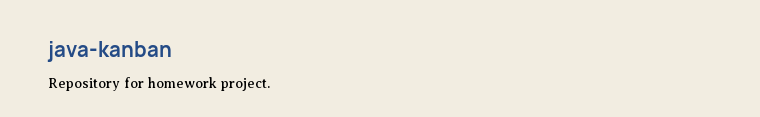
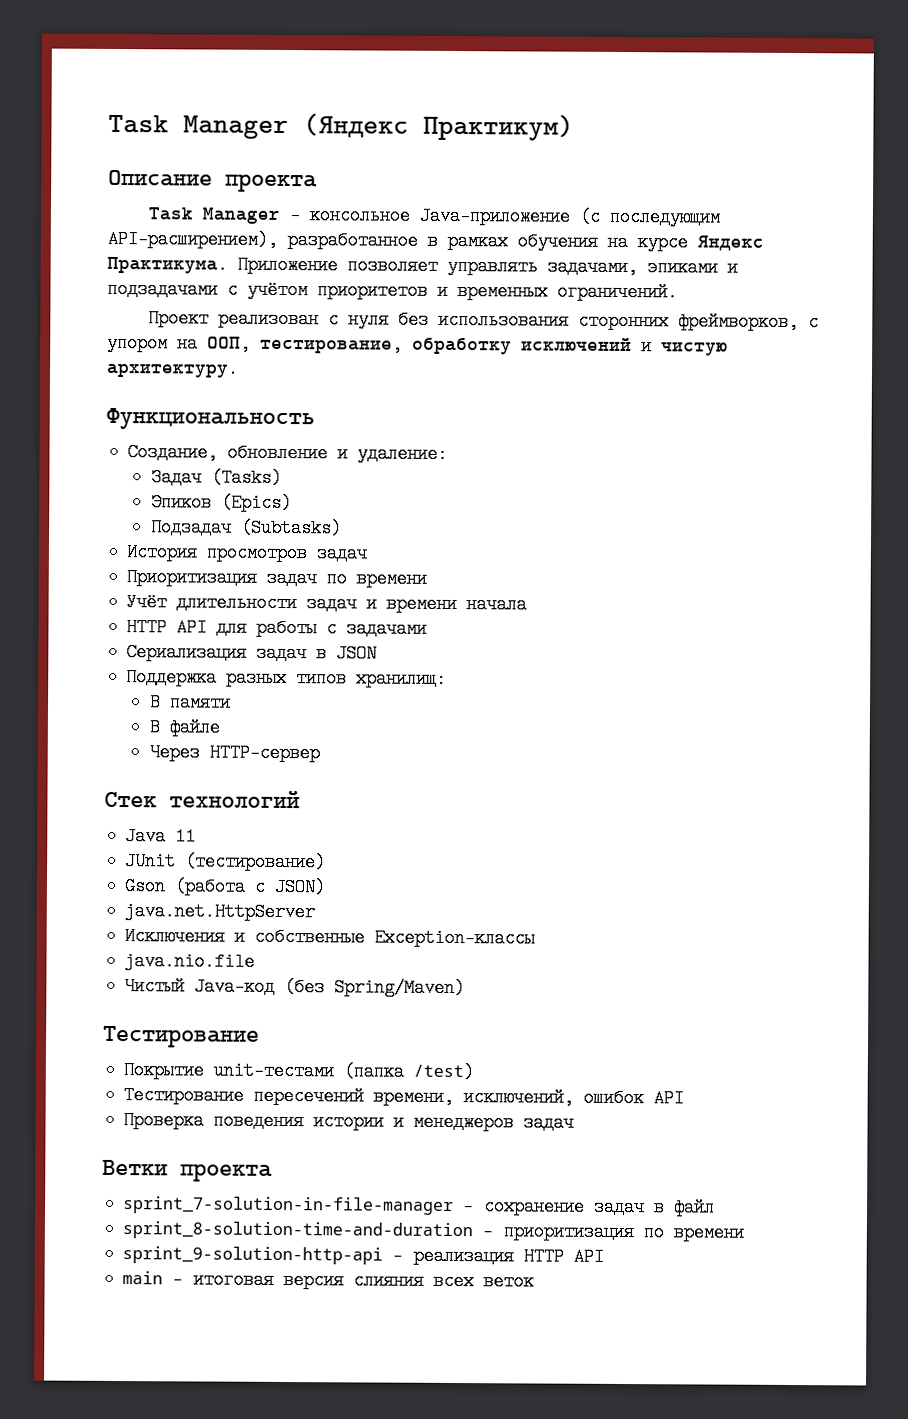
- java-kanban
- Repository for homework project.
+ Task Manager (Яндекс Практикум)
+ Описание проекта
+ Task Manager - консольное Java-приложение (с последующим API-расширением), разработанное в рамках обучения на курсе Яндекс Практикума. Приложение позволяет управлять задачами, эпиками и подзадачами с учётом приоритетов и временных ограничений.
+ Проект реализован с нуля без использования сторонних фреймворков, с упором на ООП, тестирование, обработку исключений и чистую архитектуру.
+ Функциональность
+ Создание, обновление и удаление:
+ Задач (Tasks)
+ Эпиков (Epics)
+ Подзадач (Subtasks)
+ История просмотров задач
+ Приоритизация задач по времени
+ Учёт длительности задач и времени начала
+ HTTP API для работы с задачами
+ Сериализация задач в JSON
+ Поддержка разных типов хранилищ:
+ В памяти
+ В файле
+ Через HTTP-сервер
+ Стек технологий
+ Java 11
+ JUnit (тестирование)
+ Gson (работа с JSON)
+ java.net.HttpServer
+ Исключения и собственные Exception-классы
+ java.nio.file
+ Чистый Java-код (без Spring/Maven)
+ Тестирование
+ Покрытие unit-тестами (папка /test)
+ Тестирование пересечений времени, исключений, ошибок API
+ Проверка поведения истории и менеджеров задач
+ Ветки проекта
+ sprint_7-solution-in-file-manager — сохранение задач в файл
+ sprint_8-solution-time-and-duration — приоритизация по времени
+ sprint_9-solution-http-api — реализация HTTP API
+ main — итоговая версия слияния всех веток

